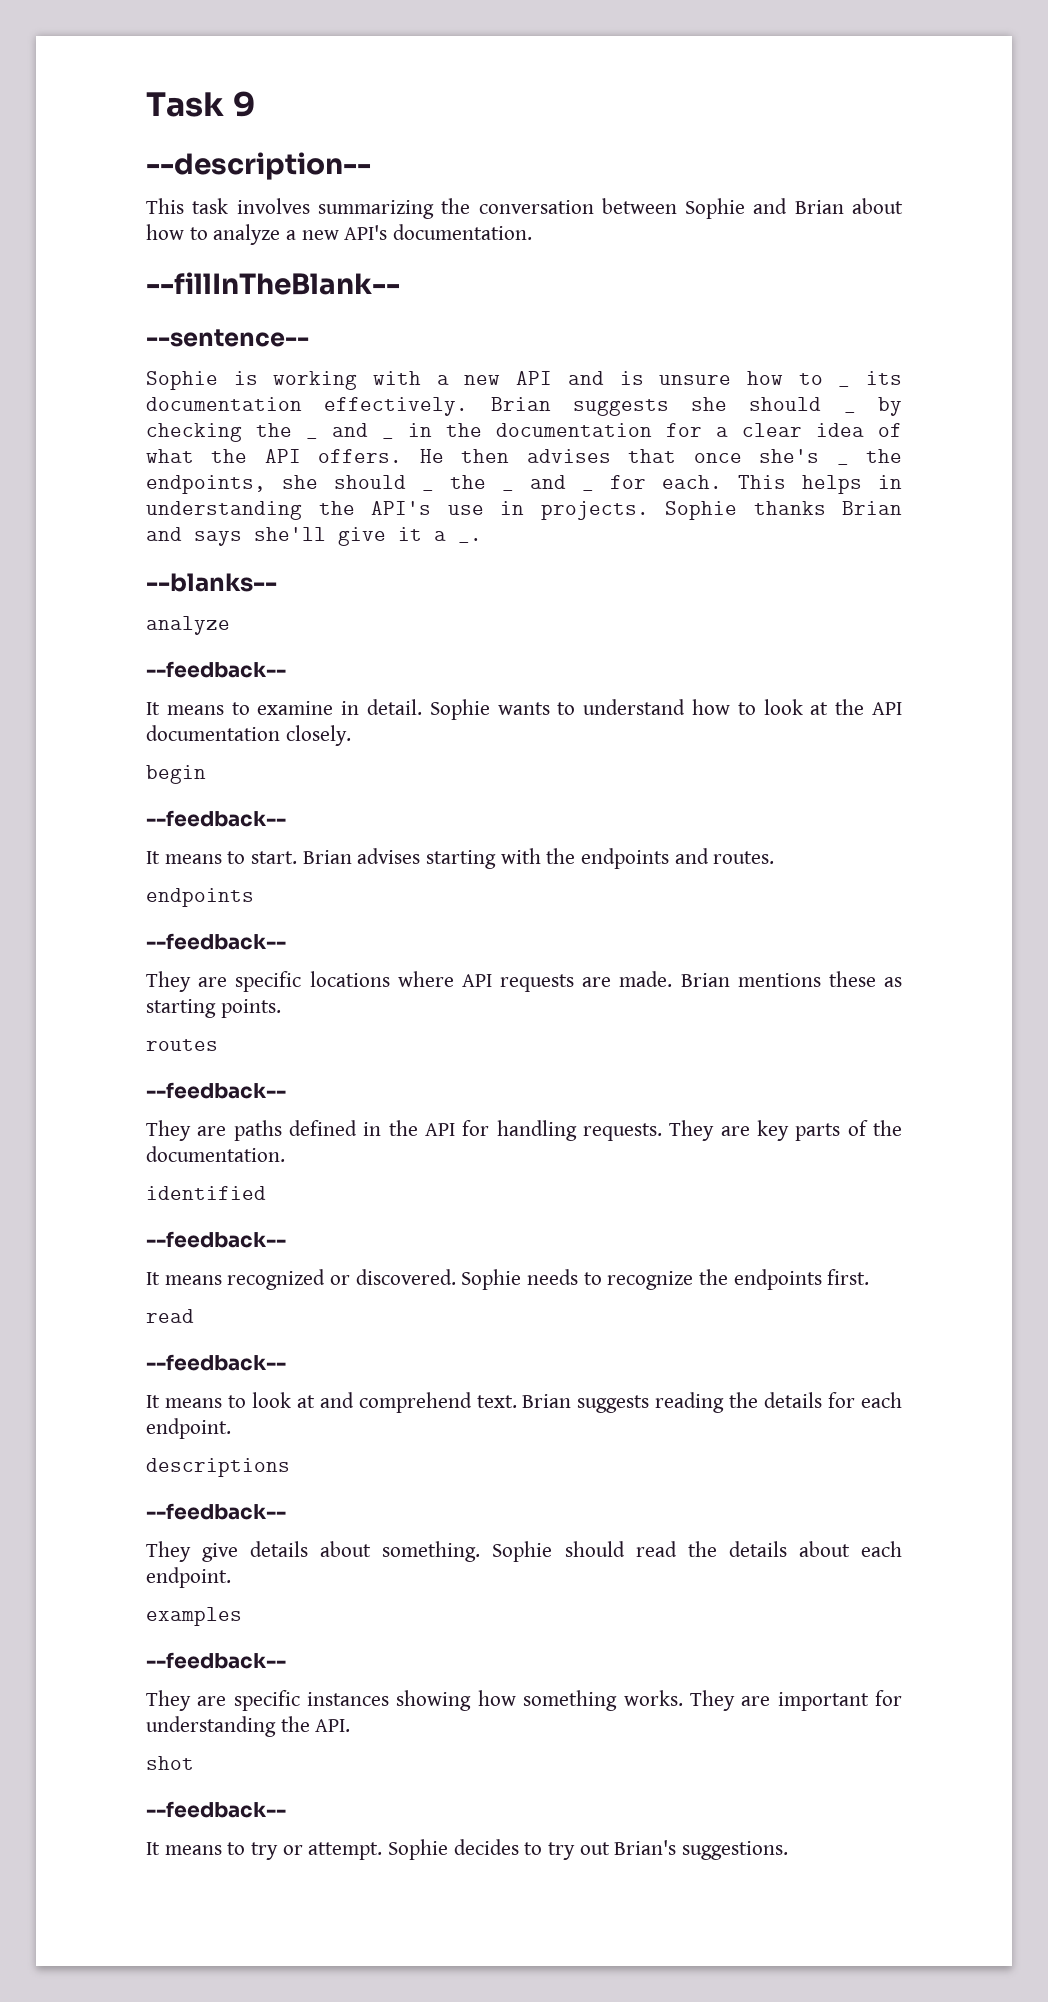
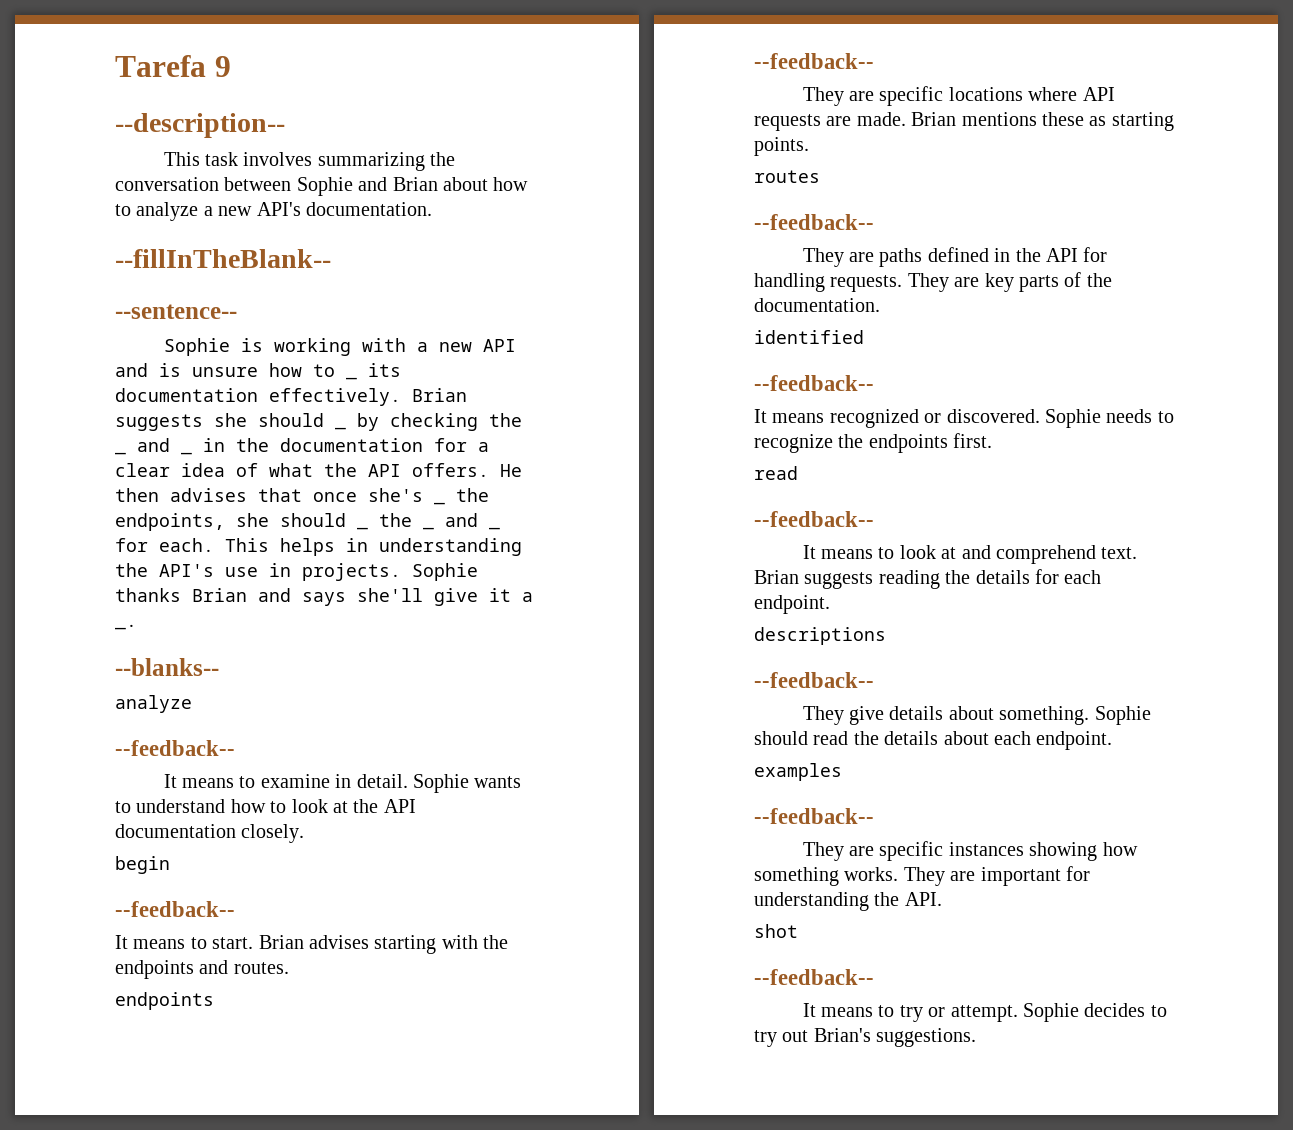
- Task 9
+ Tarefa 9

